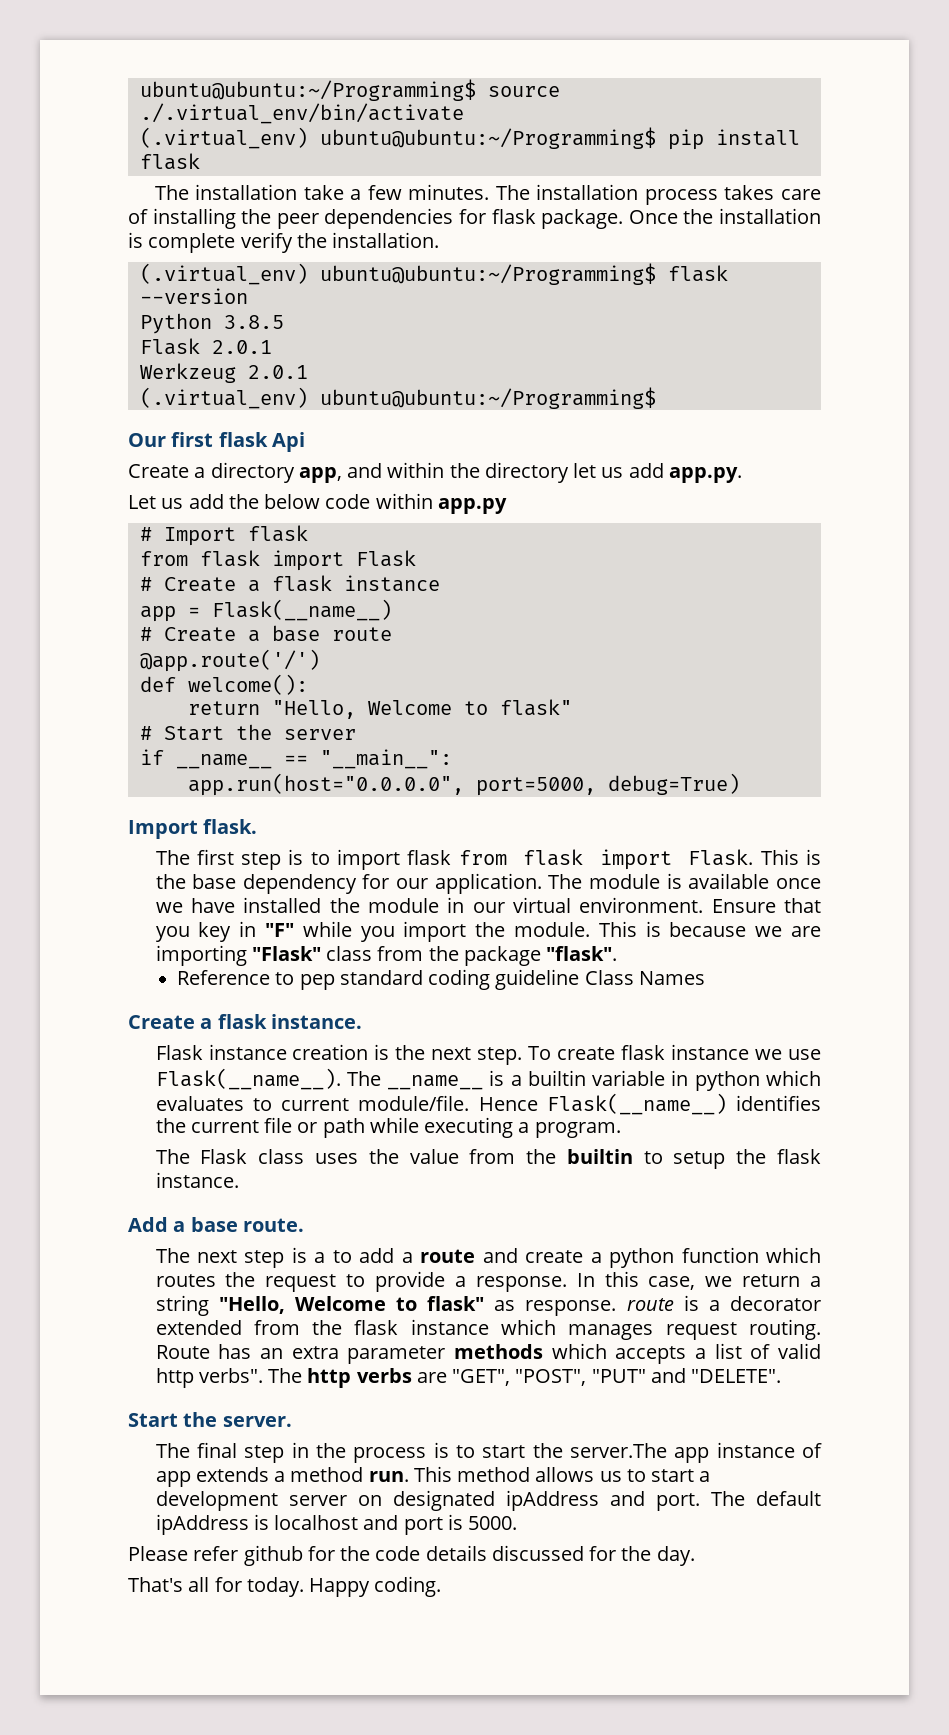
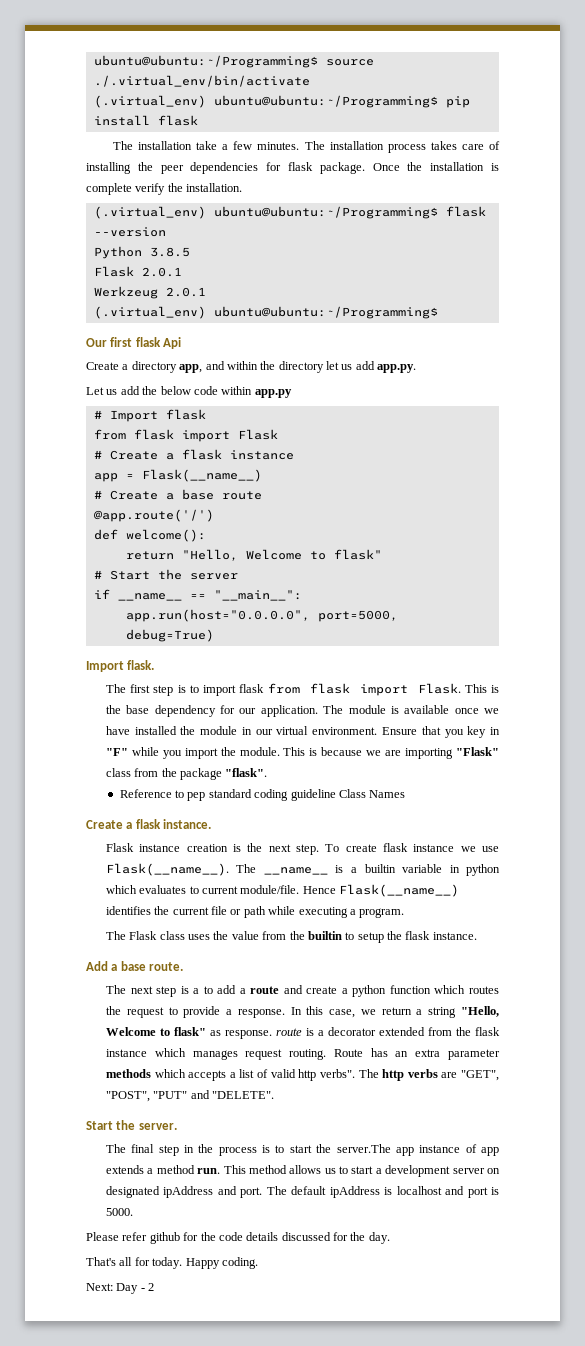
+ Next: Day - 2

